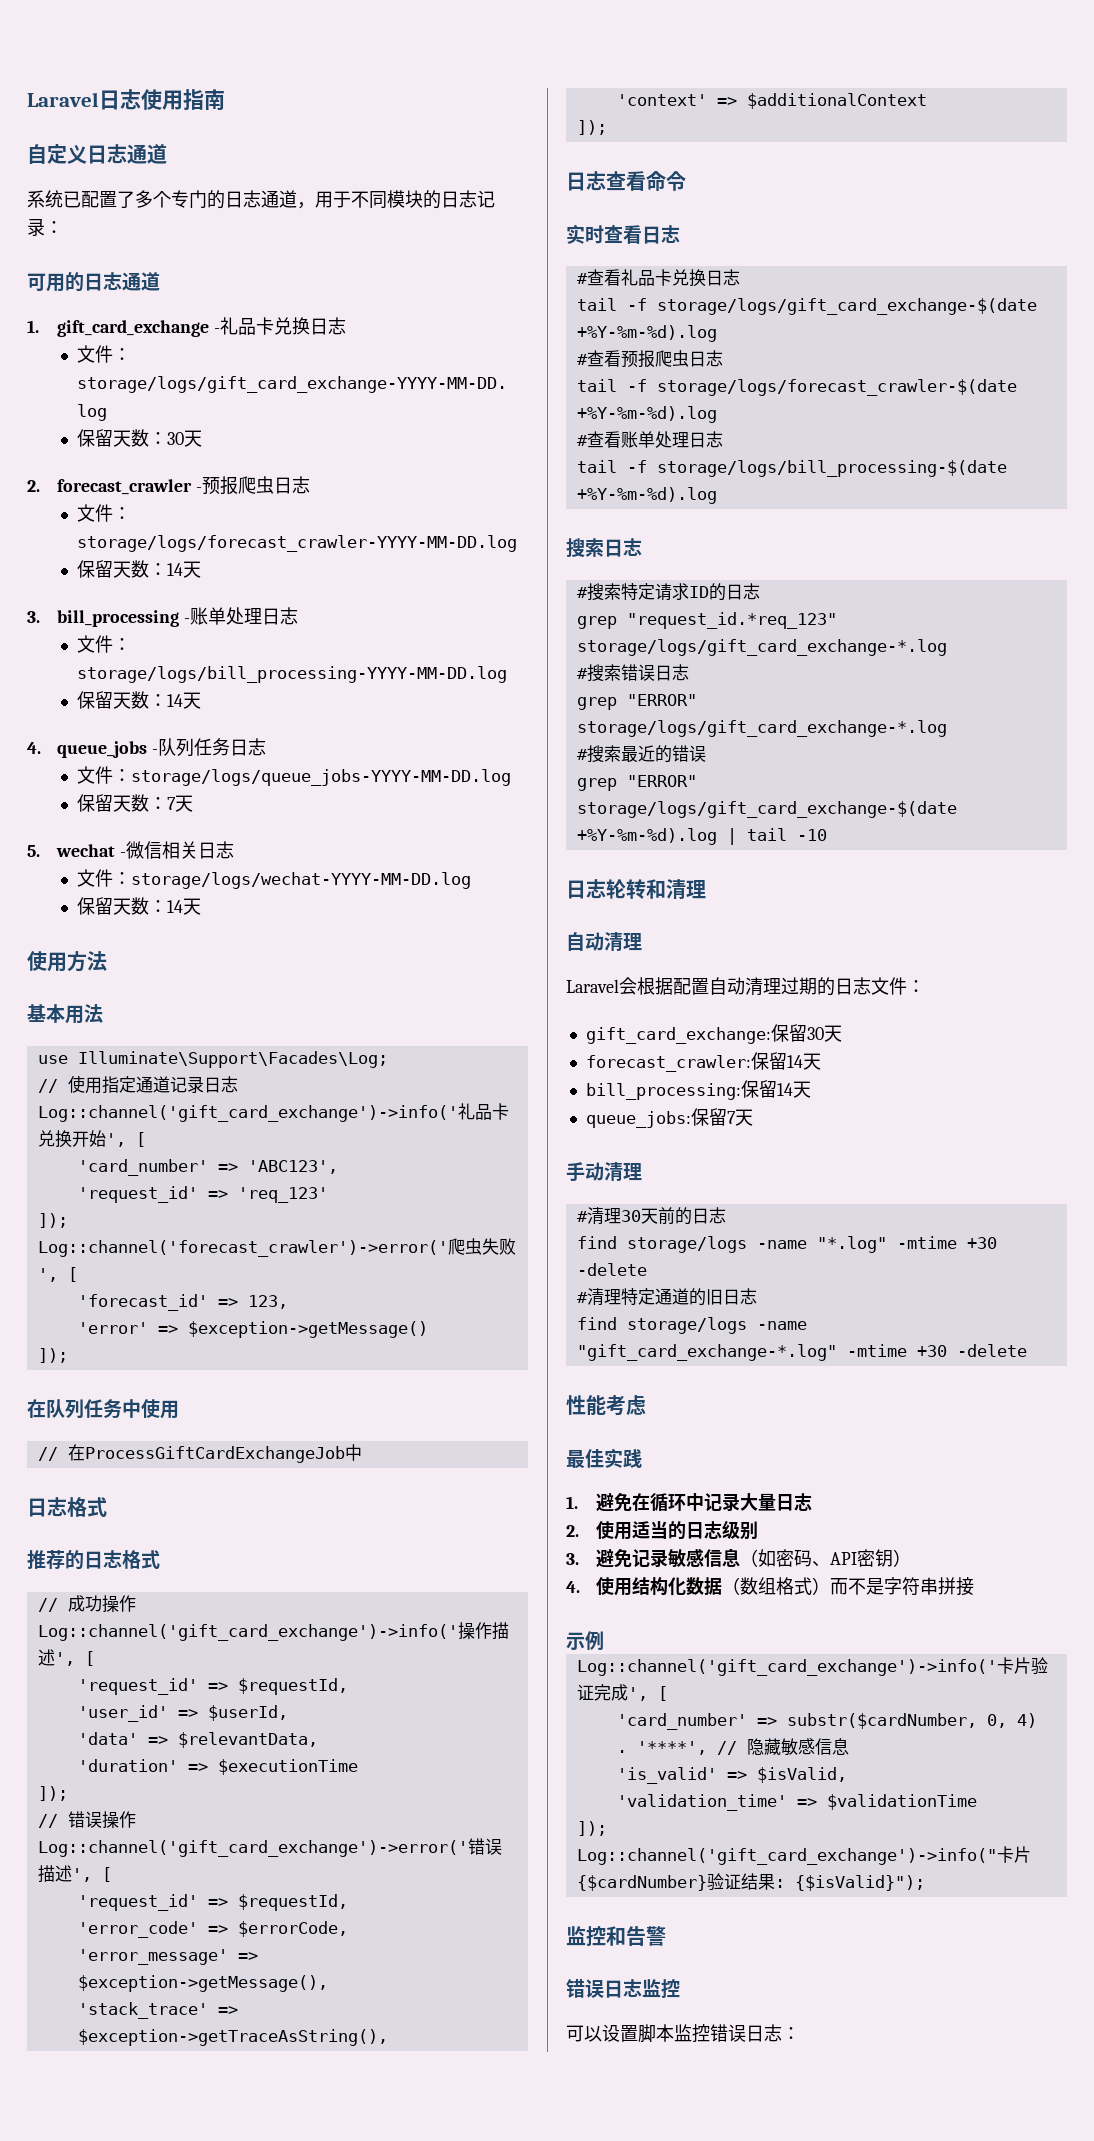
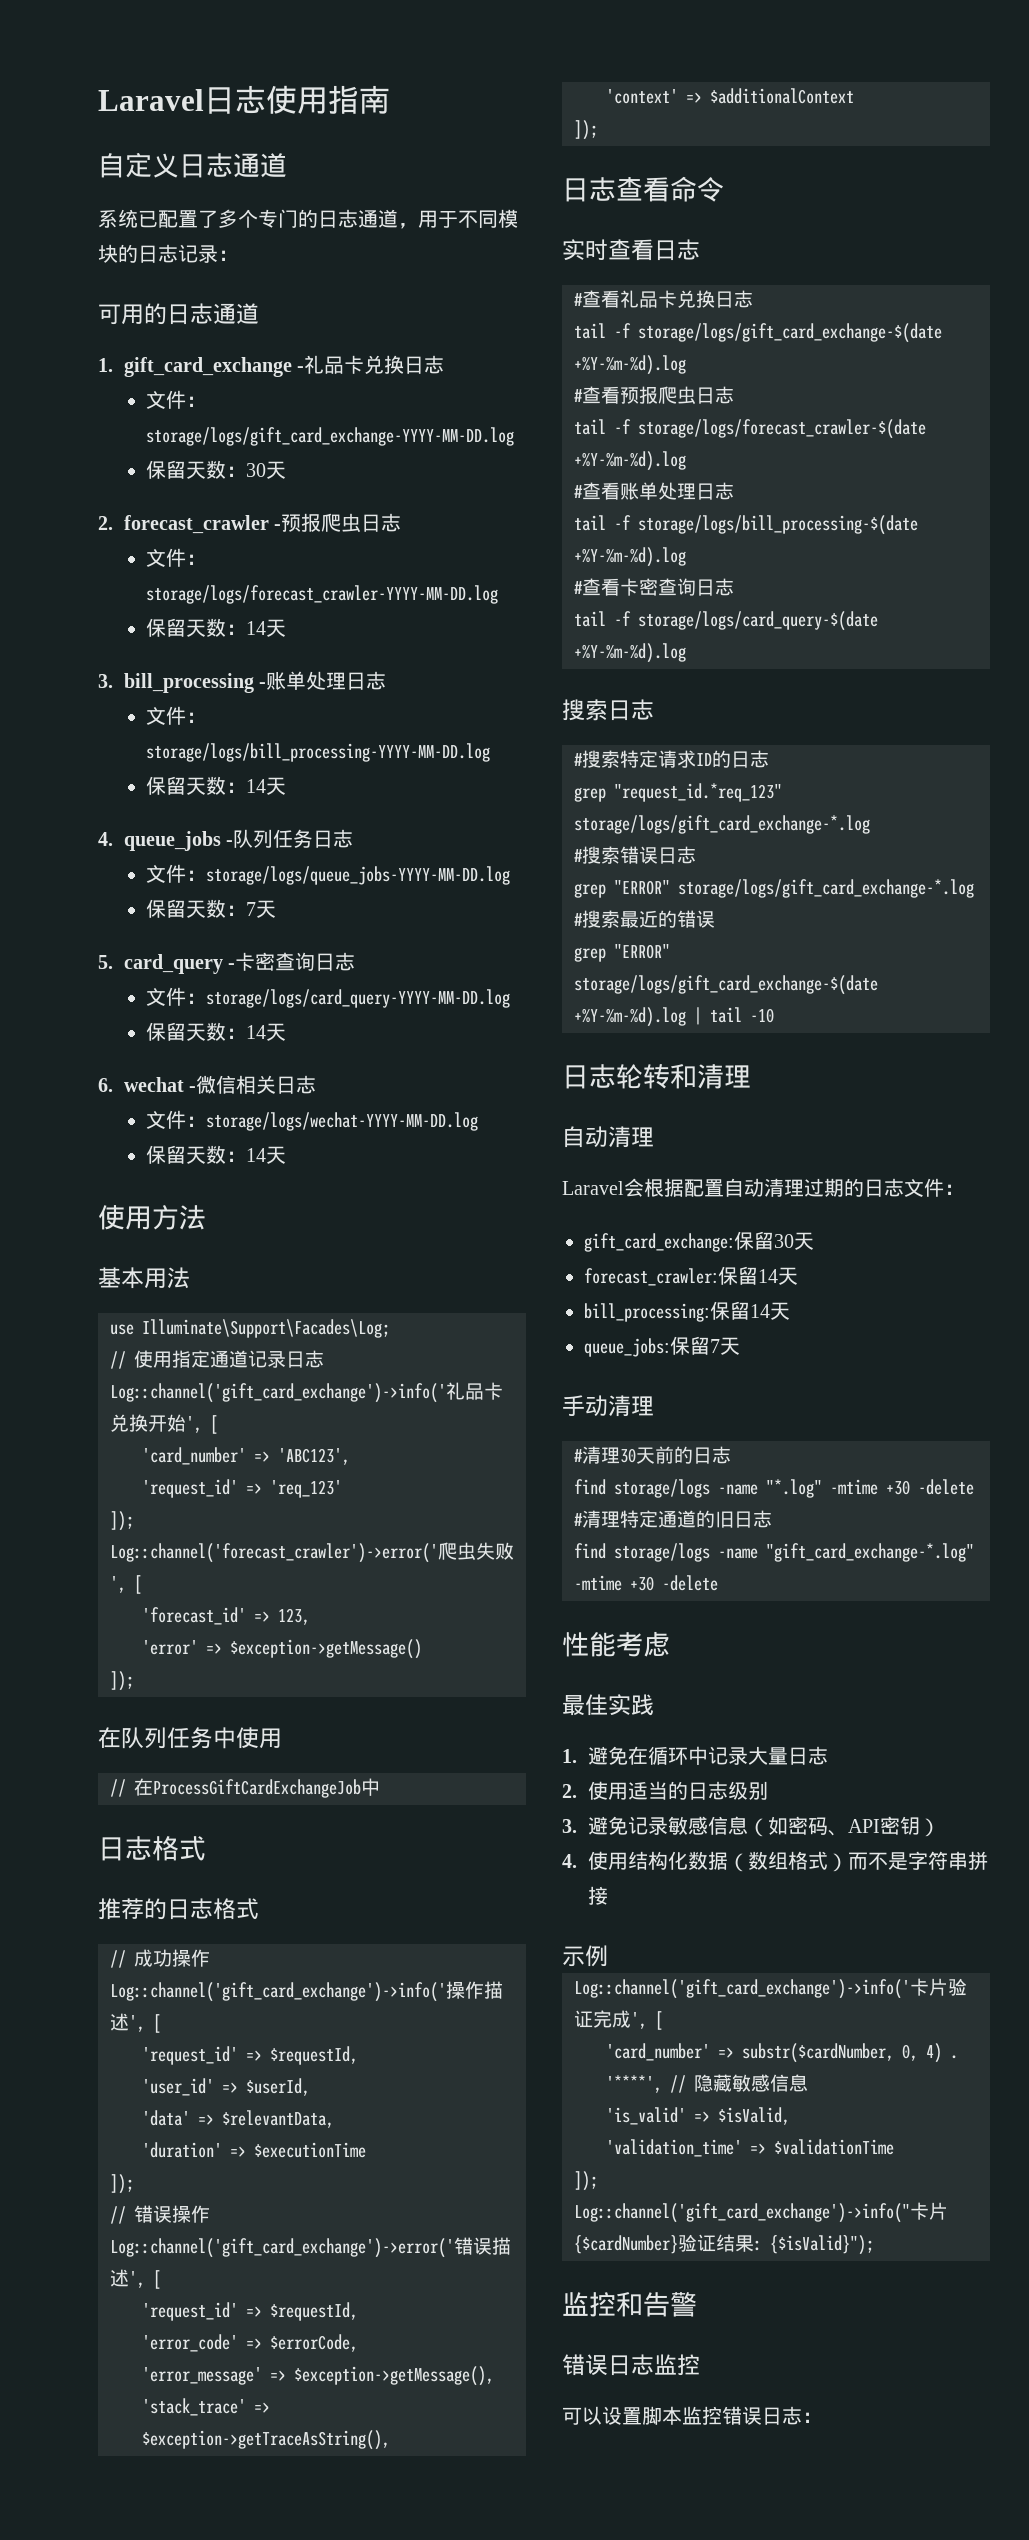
- 5. wechat -微信相关日志
+ 5. card_query -卡密查询日志
+ 文件：storage/logs/card_query-YYYY-MM-DD.log
+ 保留天数：14天
+ 6. wechat -微信相关日志
+ #查看卡密查询日志
+ tail -f storage/logs/card_query-$(date +%Y-%m-%d).log

